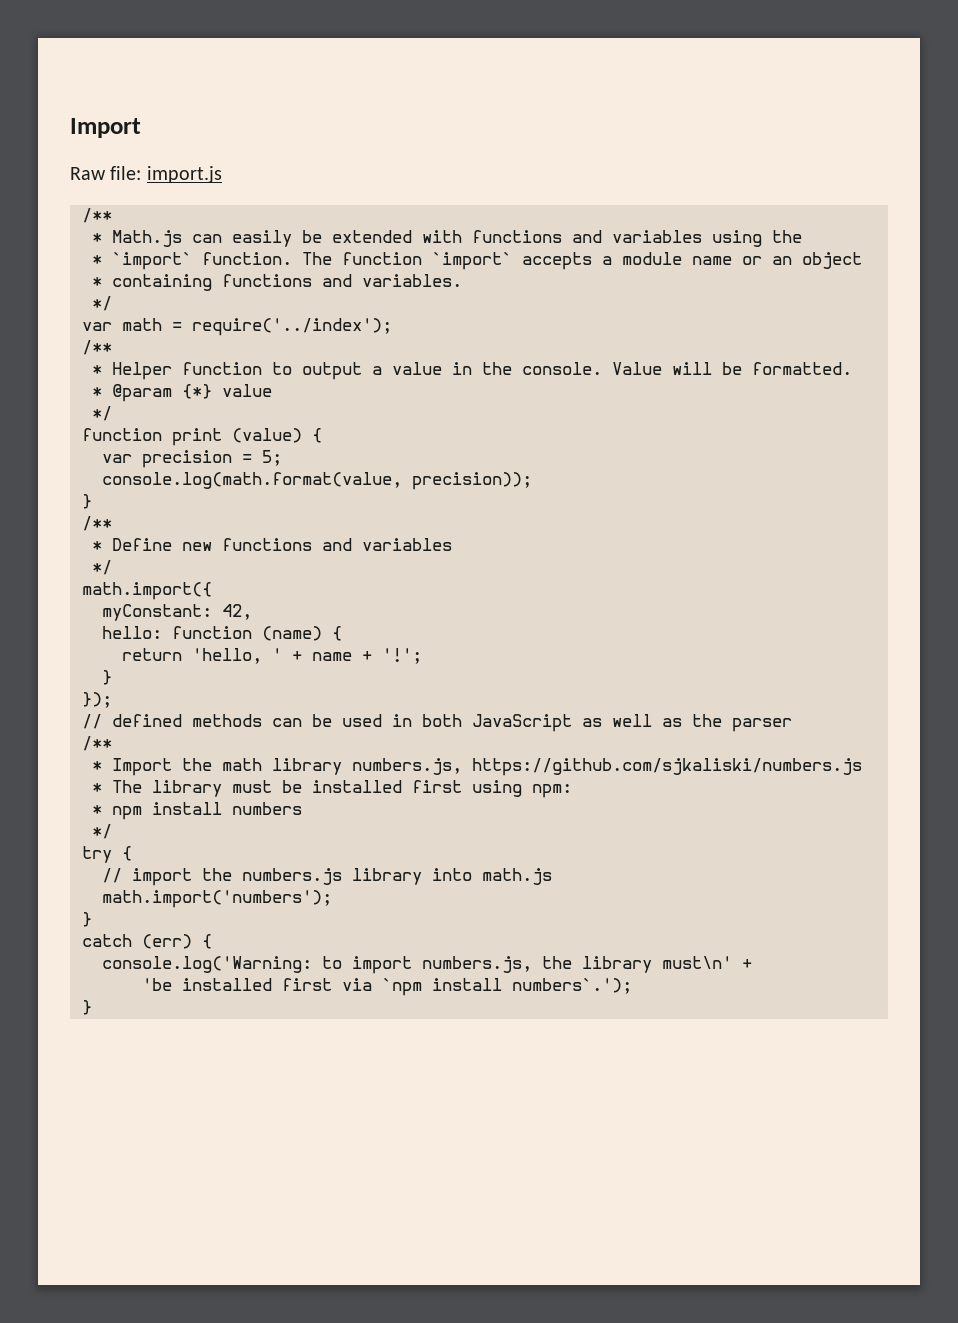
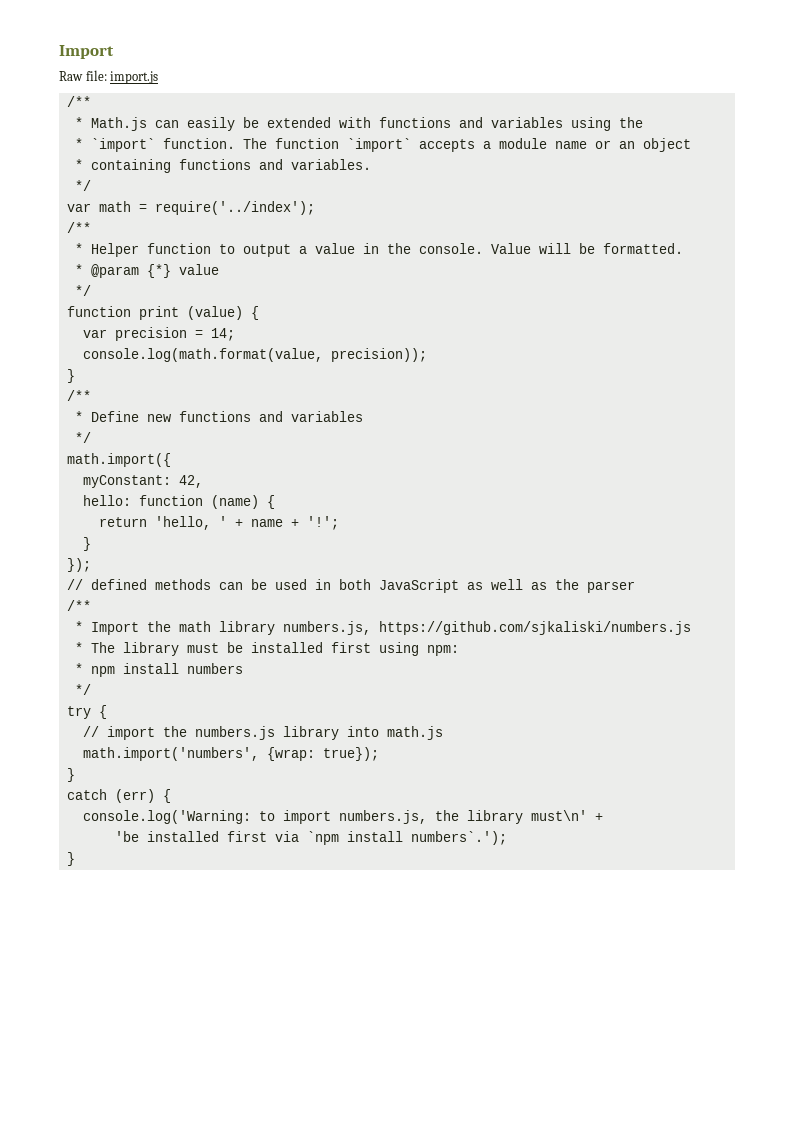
- var precision = 5;
+ var precision = 14;
- math.import('numbers');
+ math.import('numbers', {wrap: true});

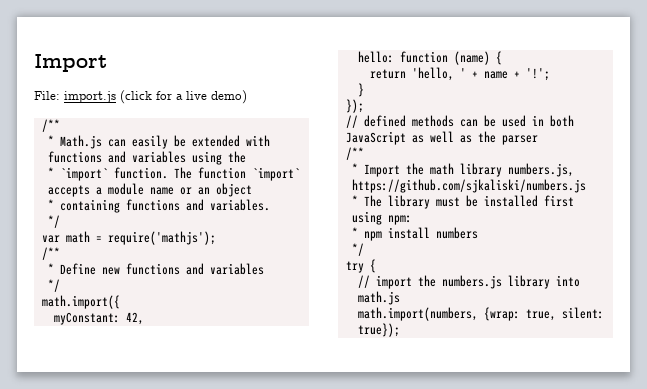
- Raw file: import.js
+ File: import.js (click for a live demo)
- var math = require('../index');
- /**
- * Helper function to output a value in the console. Value will be formatted.
- * @param {*} value
- */
- function print (value) {
- var precision = 14;
- console.log(math.format(value, precision));
- }
+ var math = require('mathjs');
- math.import('numbers', {wrap: true});
- }
- catch (err) {
- console.log('Warning: to import numbers.js, the library must\n' +
- 'be installed first via `npm install numbers`.');
- }
+ math.import(numbers, {wrap: true, silent: true});

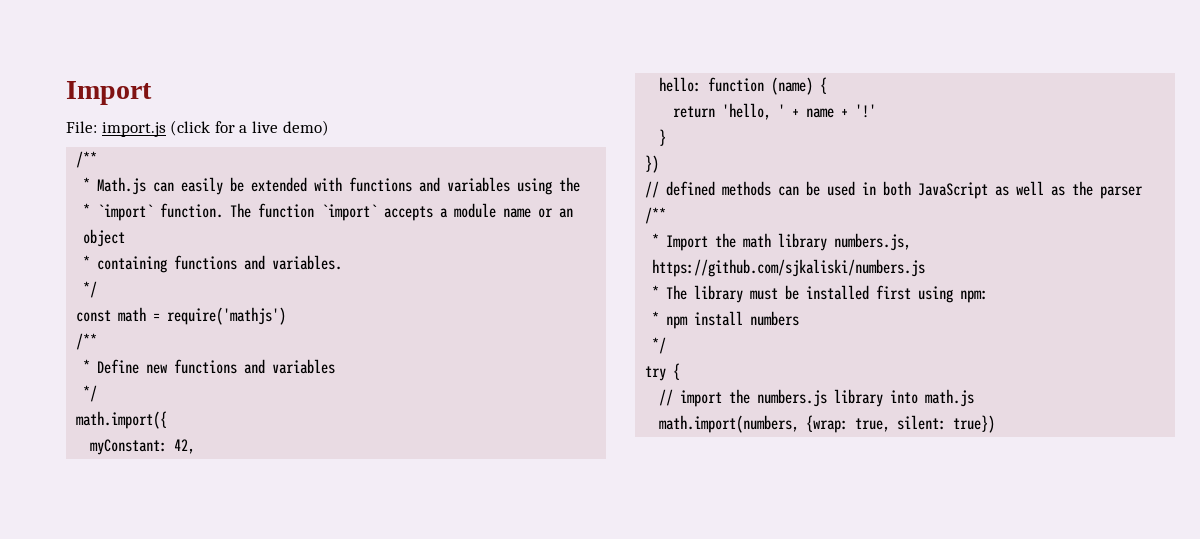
- var math = require('mathjs');
+ const math = require('mathjs')
- return 'hello, ' + name + '!';
+ return 'hello, ' + name + '!'
- });
+ })
- math.import(numbers, {wrap: true, silent: true});
+ math.import(numbers, {wrap: true, silent: true})

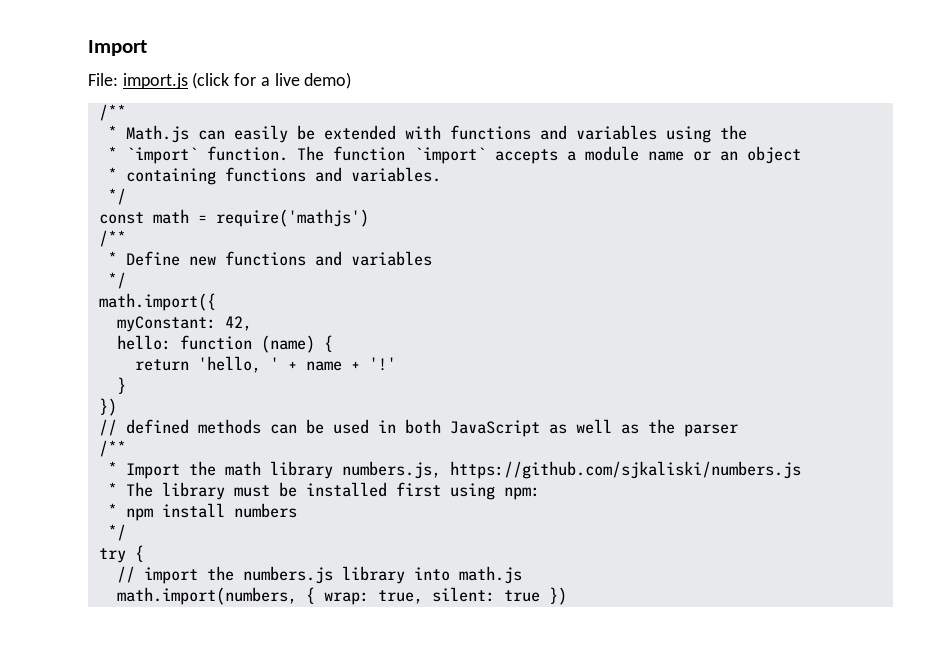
- math.import(numbers, {wrap: true, silent: true})
+ math.import(numbers, { wrap: true, silent: true })

